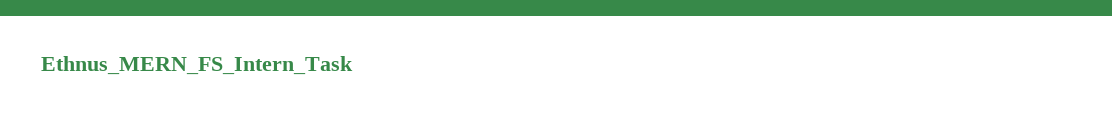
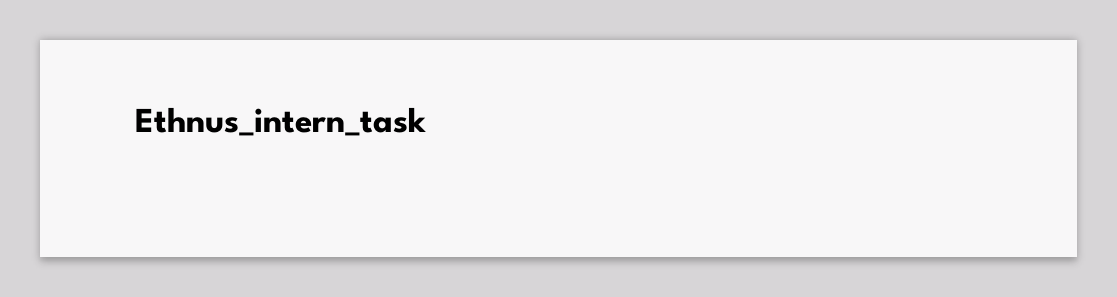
- Ethnus_MERN_FS_Intern_Task
+ Ethnus_intern_task

